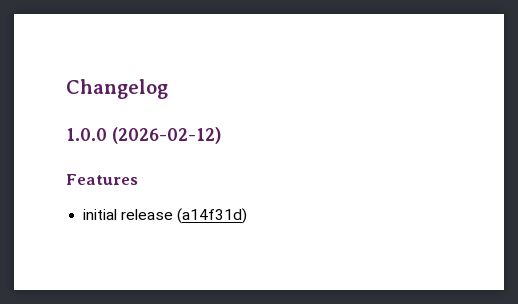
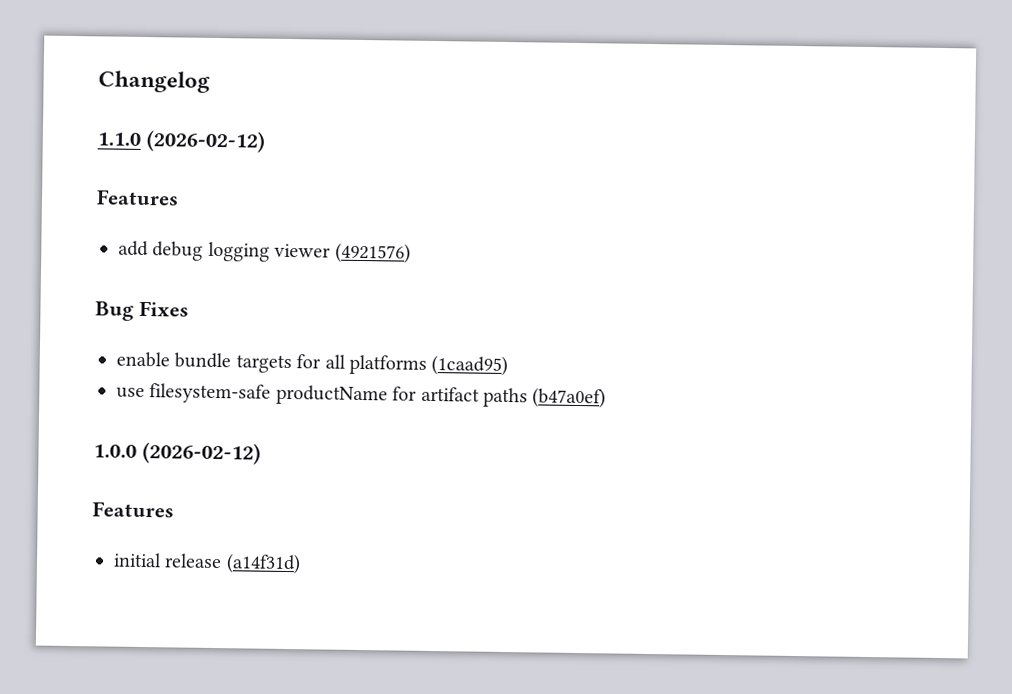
+ 1.1.0 (2026-02-12)
+ Features
+ add debug logging viewer (4921576)
+ Bug Fixes
+ enable bundle targets for all platforms (1caad95)
+ use filesystem-safe productName for artifact paths (b47a0ef)

